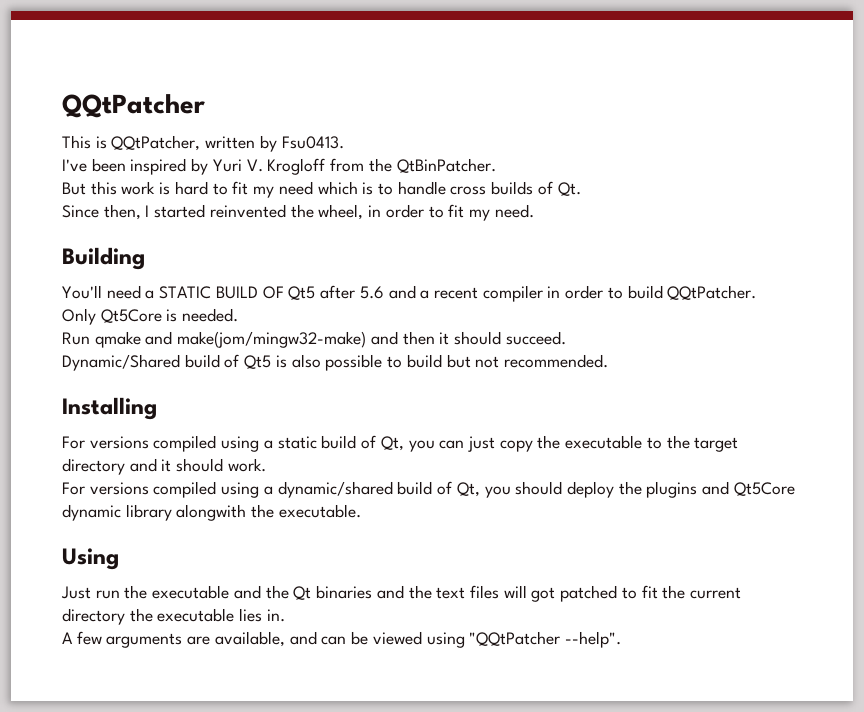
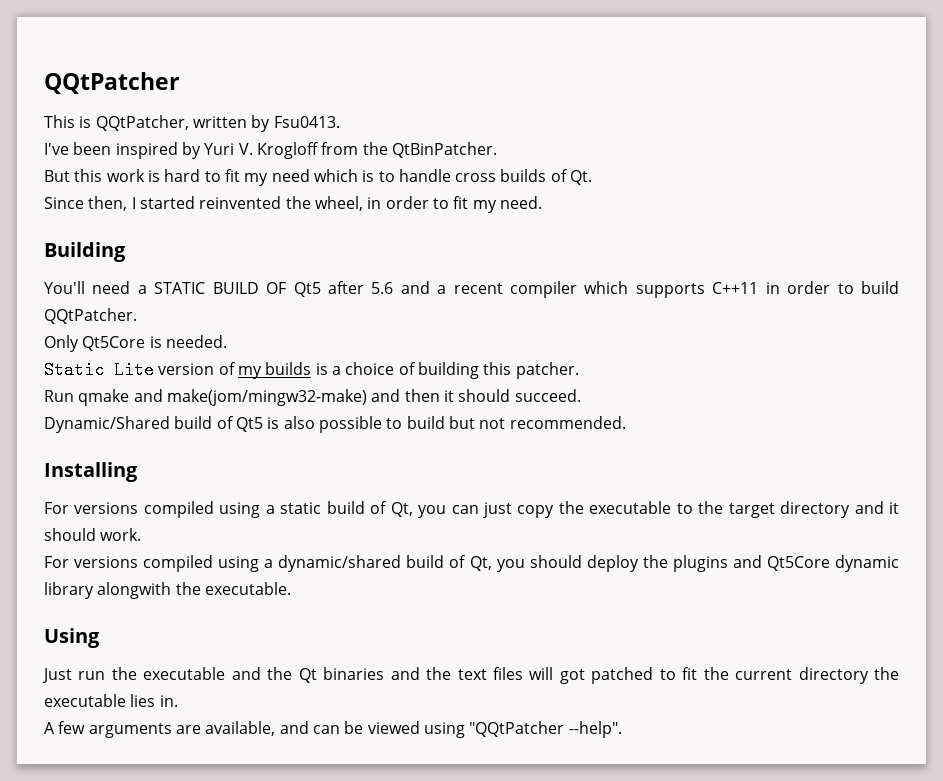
- You'll need a STATIC BUILD OF Qt5 after 5.6 and a recent compiler in order to build QQtPatcher.
+ You'll need a STATIC BUILD OF Qt5 after 5.6 and a recent compiler which supports C++11 in order to build QQtPatcher.
+ Static Lite version of my builds is a choice of building this patcher.

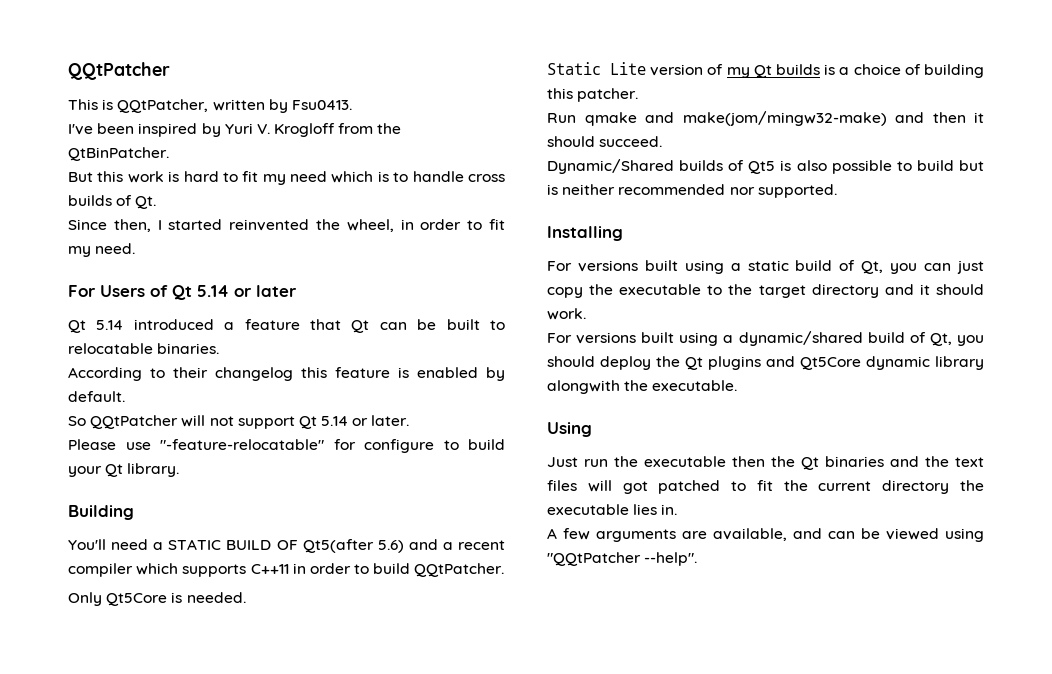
+ For Users of Qt 5.14 or later
+ Qt 5.14 introduced a feature that Qt can be built to relocatable binaries.
+ According to their changelog this feature is enabled by default.
+ So QQtPatcher will not support Qt 5.14 or later.
+ Please use "-feature-relocatable" for configure to build your Qt library.
- You'll need a STATIC BUILD OF Qt5 after 5.6 and a recent compiler which supports C++11 in order to build QQtPatcher.
+ You'll need a STATIC BUILD OF Qt5(after 5.6) and a recent compiler which supports C++11 in order to build QQtPatcher.
- Static Lite version of my builds is a choice of building this patcher.
+ Static Lite version of my Qt builds is a choice of building this patcher.
- Dynamic/Shared build of Qt5 is also possible to build but not recommended.
+ Dynamic/Shared builds of Qt5 is also possible to build but is neither recommended nor supported.
- For versions compiled using a static build of Qt, you can just copy the executable to the target directory and it should work.
+ For versions built using a static build of Qt, you can just copy the executable to the target directory and it should work.
- For versions compiled using a dynamic/shared build of Qt, you should deploy the plugins and Qt5Core dynamic library alongwith the executable.
+ For versions built using a dynamic/shared build of Qt, you should deploy the Qt plugins and Qt5Core dynamic library alongwith the executable.
- Just run the executable and the Qt binaries and the text files will got patched to fit the current directory the executable lies in.
+ Just run the executable then the Qt binaries and the text files will got patched to fit the current directory the executable lies in.

